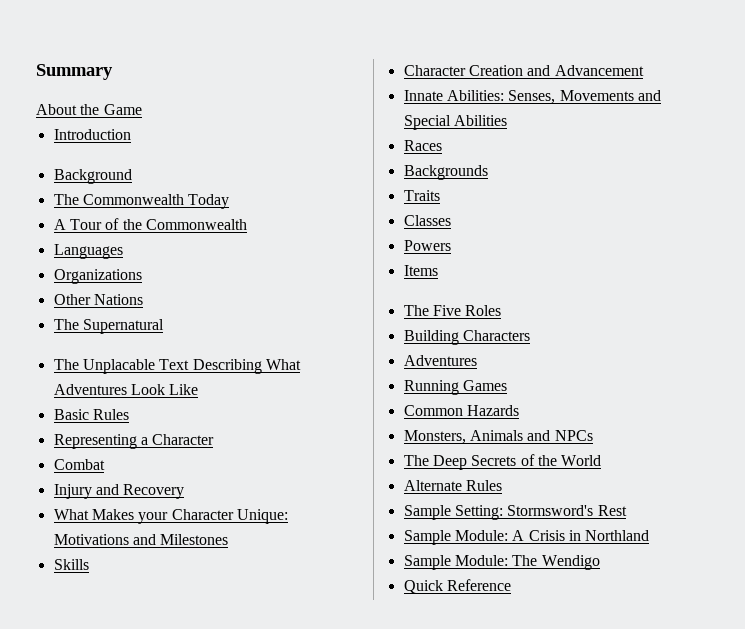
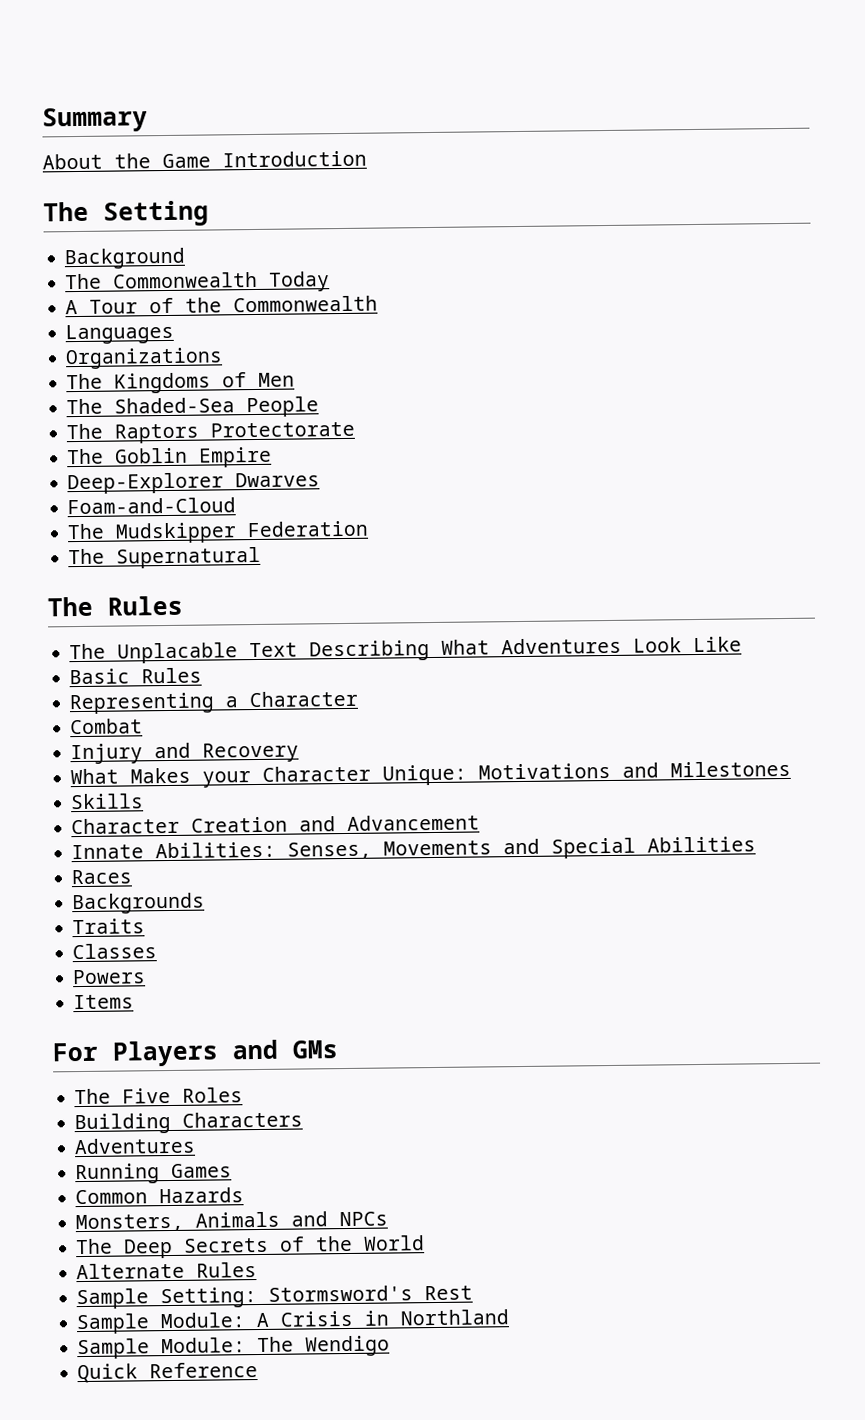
- About the Game
- Introduction
+ About the Game Introduction
+ The Setting
- Other Nations
+ The Kingdoms of Men
+ The Shaded-Sea People
+ The Raptors Protectorate
+ The Goblin Empire
+ Deep-Explorer Dwarves
+ Foam-and-Cloud
+ The Mudskipper Federation
+ The Rules
+ For Players and GMs

